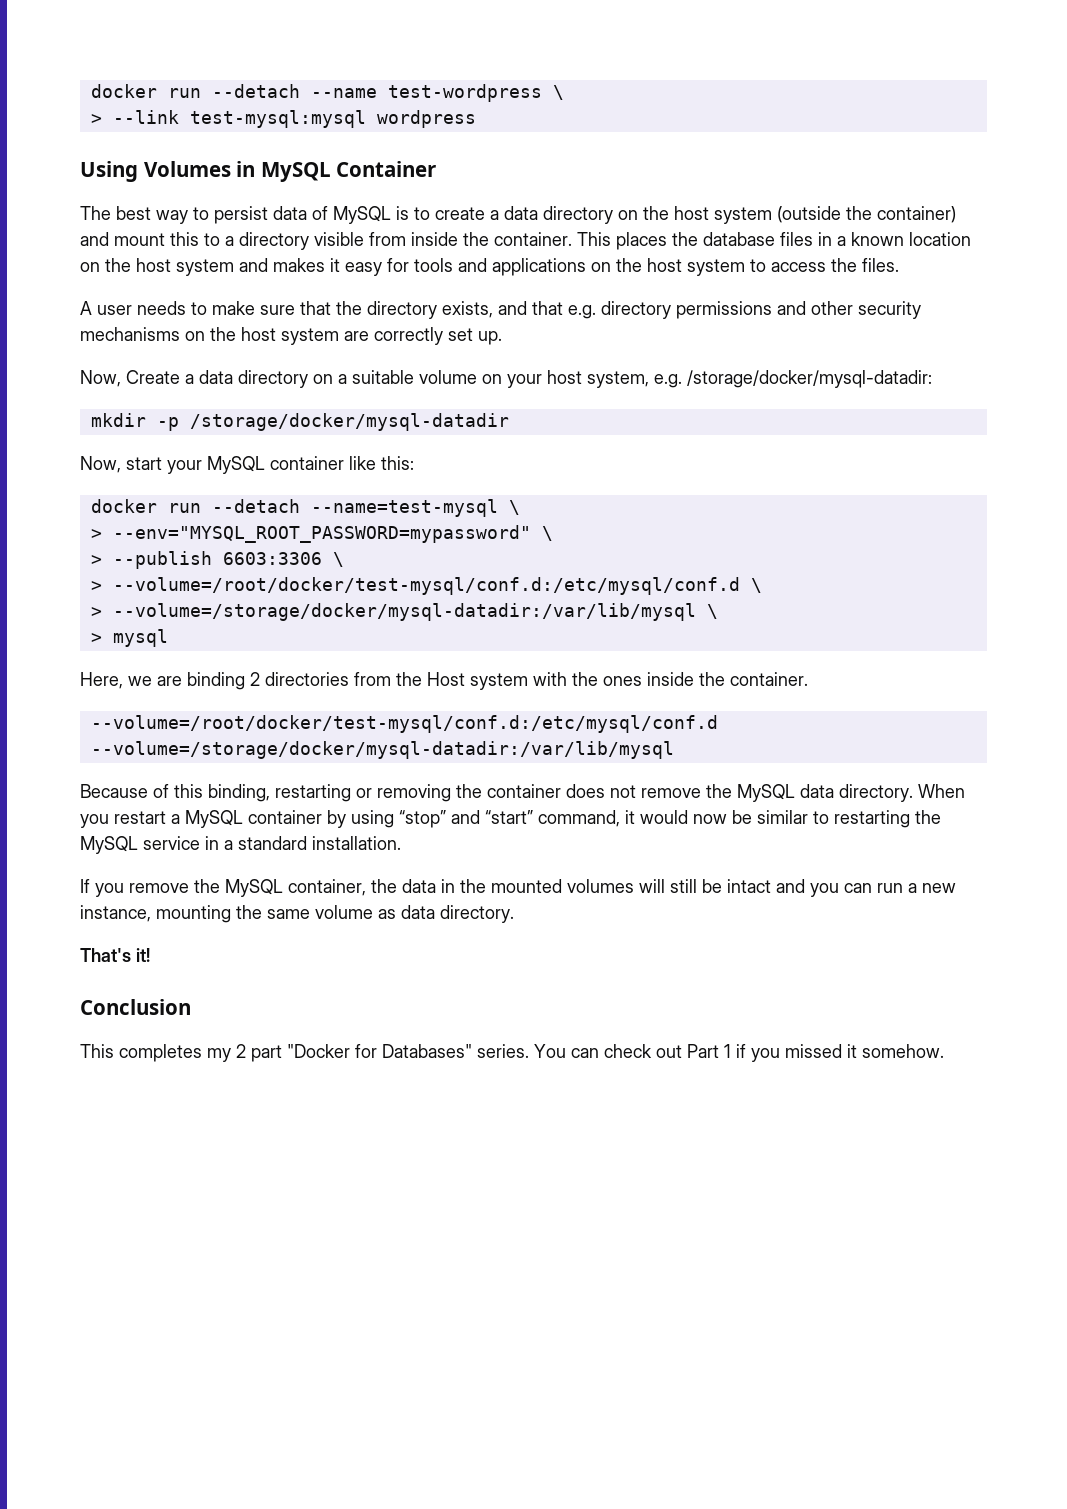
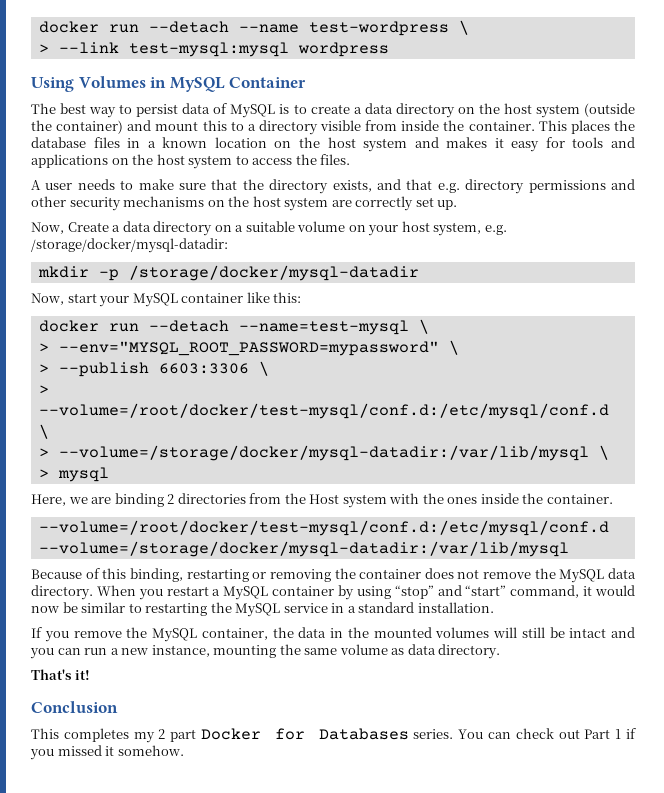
- This completes my 2 part "Docker for Databases" series.
+ This completes my 2 part Docker for Databases series.

